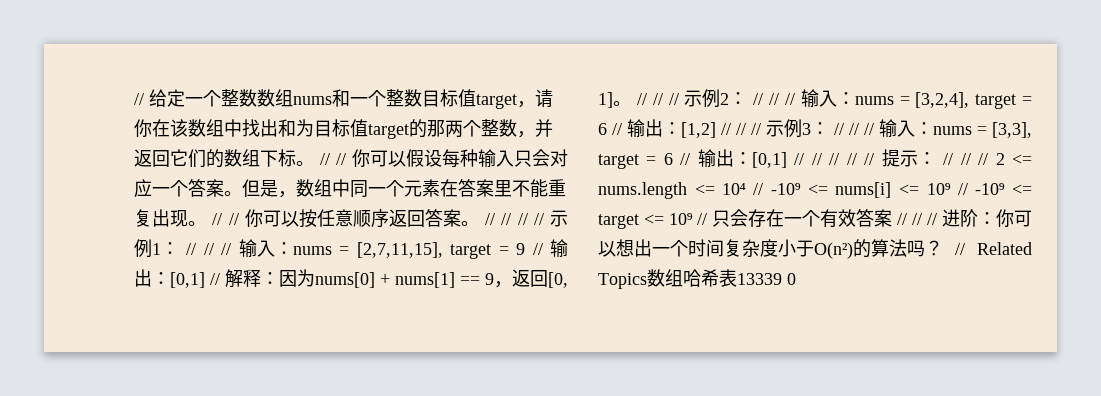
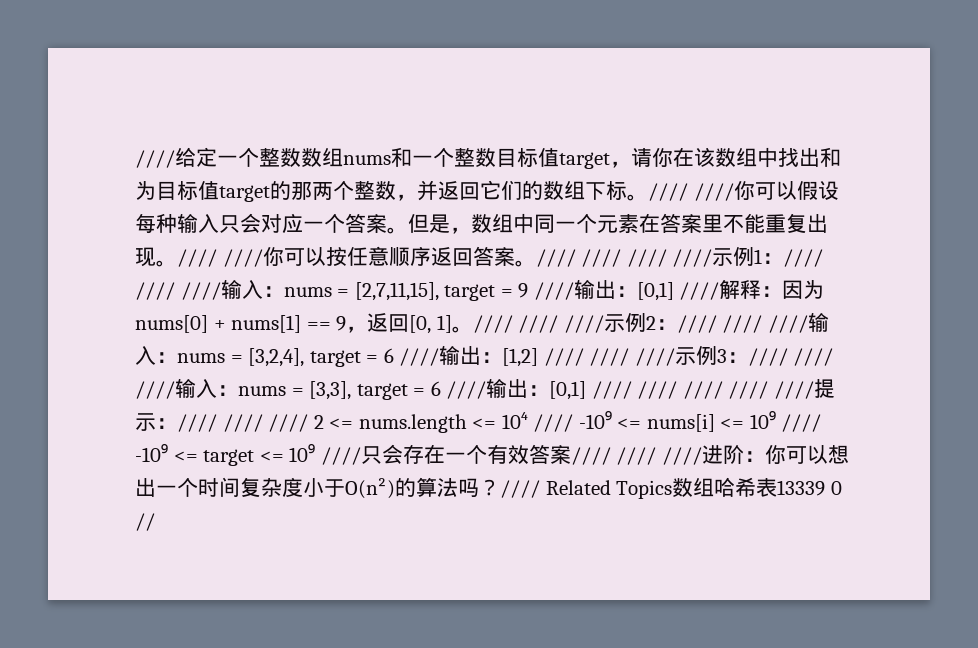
- // 给定一个整数数组nums和一个整数目标值target，请你在该数组中找出和为目标值target的那两个整数，并返回它们的数组下标。
+ ////给定一个整数数组nums和一个整数目标值target，请你在该数组中找出和为目标值target的那两个整数，并返回它们的数组下标。
- // // 你可以假设每种输入只会对应一个答案。
+ //// ////你可以假设每种输入只会对应一个答案。
- // // 你可以按任意顺序返回答案。
+ //// ////你可以按任意顺序返回答案。
- // // // // 示例1： // // // 输入：nums = [2,7,11,15], target = 9 // 输出：[0,1] // 解释：因为nums[0] + nums[1] == 9，返回[0, 1]。
+ //// //// //// ////示例1：//// //// ////输入：nums = [2,7,11,15], target = 9 ////输出：[0,1] ////解释：因为nums[0] + nums[1] == 9，返回[0, 1]。
- // // // 示例2： // // // 输入：nums = [3,2,4], target = 6 // 输出：[1,2] // // // 示例3： // // // 输入：nums = [3,3], target = 6 // 输出：[0,1] // // // // // 提示： // // // 2 <= nums.length <= 10⁴ // -10⁹ <= nums[i] <= 10⁹ // -10⁹ <= target <= 10⁹ // 只会存在一个有效答案 // // // 进阶：你可以想出一个时间复杂度小于O(n²)的算法吗？
+ //// //// ////示例2：//// //// ////输入：nums = [3,2,4], target = 6 ////输出：[1,2] //// //// ////示例3：//// //// ////输入：nums = [3,3], target = 6 ////输出：[0,1] //// //// //// //// ////提示：//// //// //// 2 <= nums.length <= 10⁴ //// -10⁹ <= nums[i] <= 10⁹ //// -10⁹ <= target <= 10⁹ ////只会存在一个有效答案//// //// ////进阶：你可以想出一个时间复杂度小于O(n²)的算法吗？
- // Related Topics数组哈希表13339 0
+ //// Related Topics数组哈希表13339 0 //

